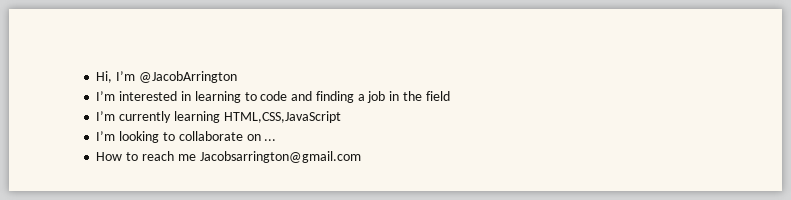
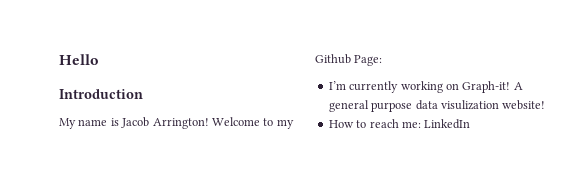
- Hi, I’m @JacobArrington
- I’m interested in learning to code and finding a job in the field
- I’m currently learning HTML,CSS,JavaScript
- I’m looking to collaborate on ...
+ Hello
+ Introduction
+ My name is Jacob Arrington! Welcome to my Github Page:
+ I’m currently working on Graph-it! A general purpose data visulization website!
- How to reach me Jacobsarrington@gmail.com
+ How to reach me: LinkedIn

